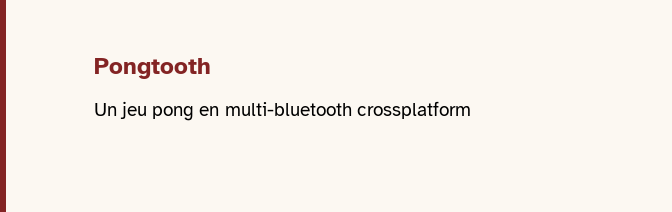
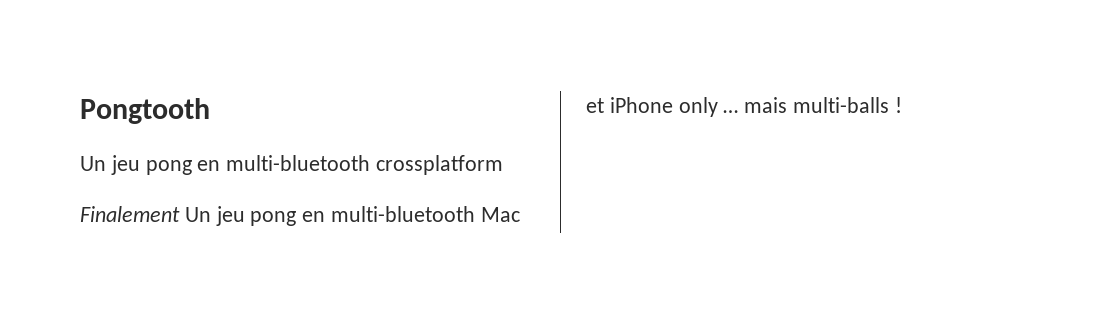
+ Finalement Un jeu pong en multi-bluetooth Mac et iPhone only … mais multi-balls !

